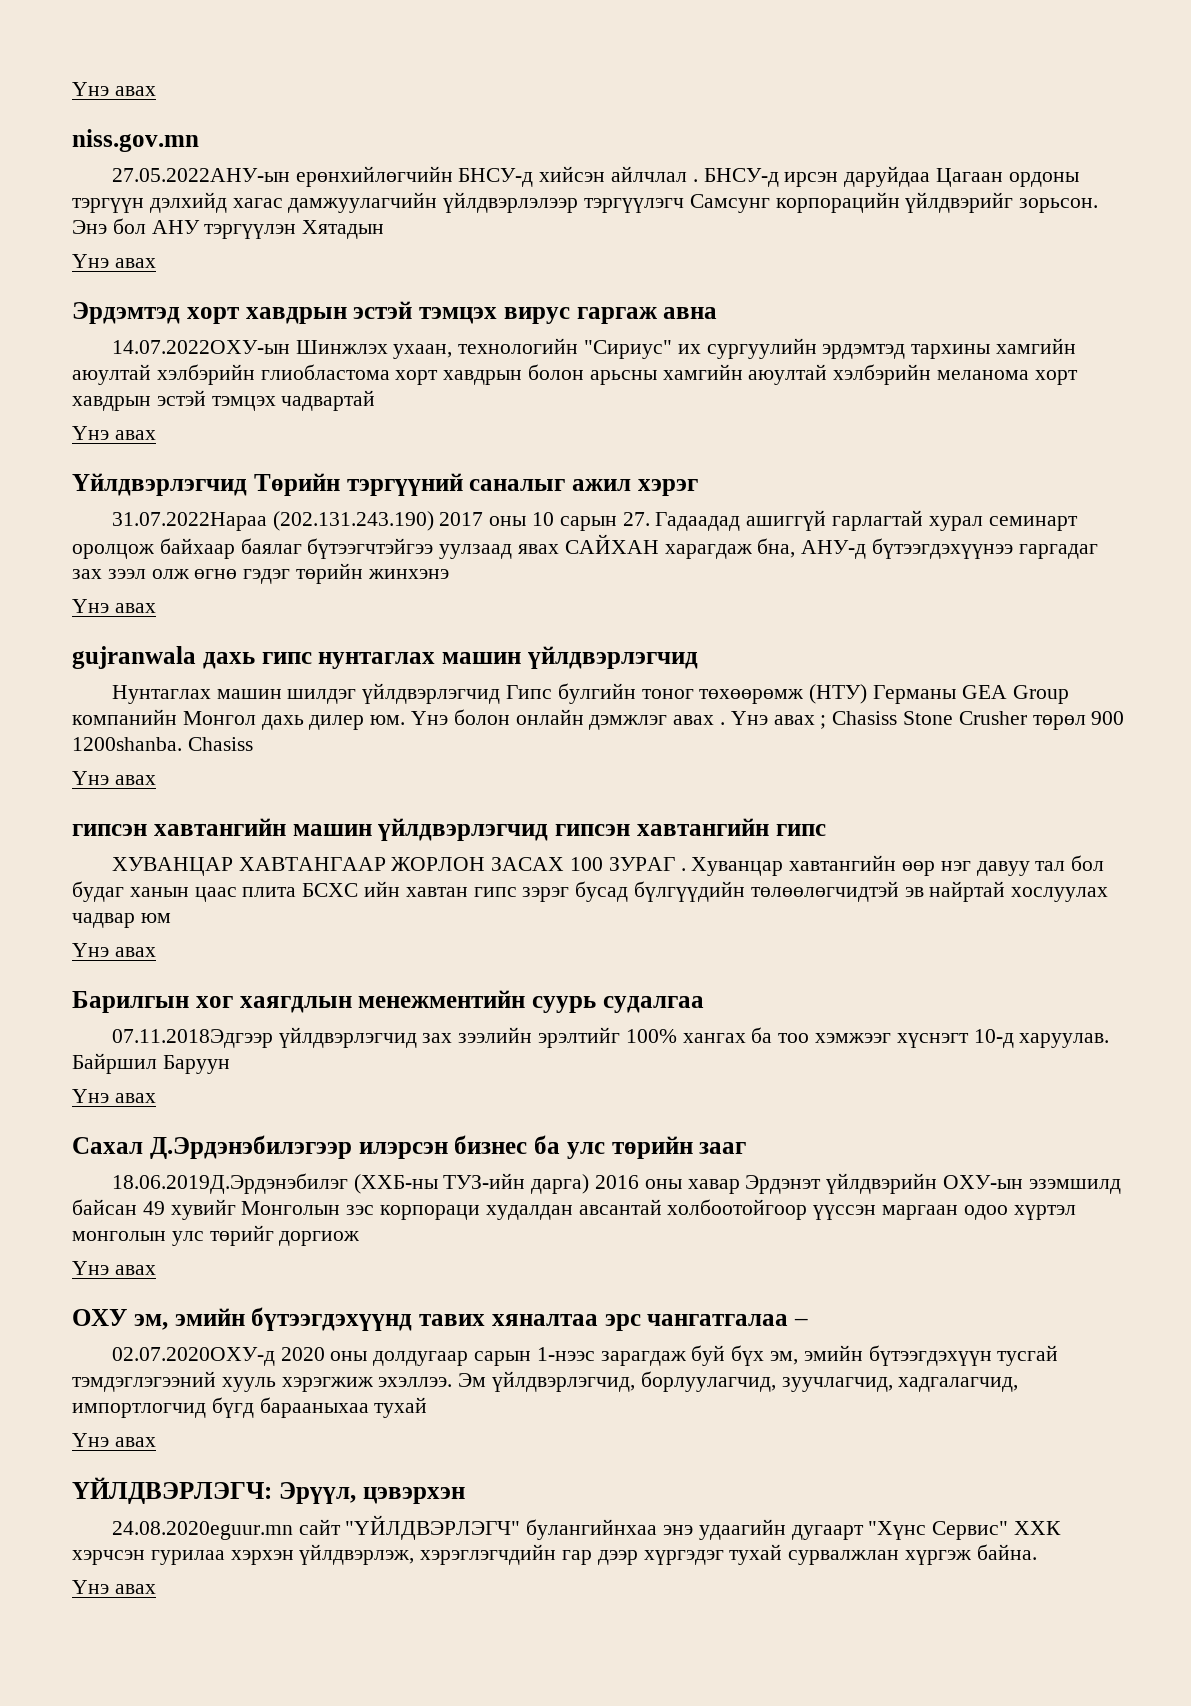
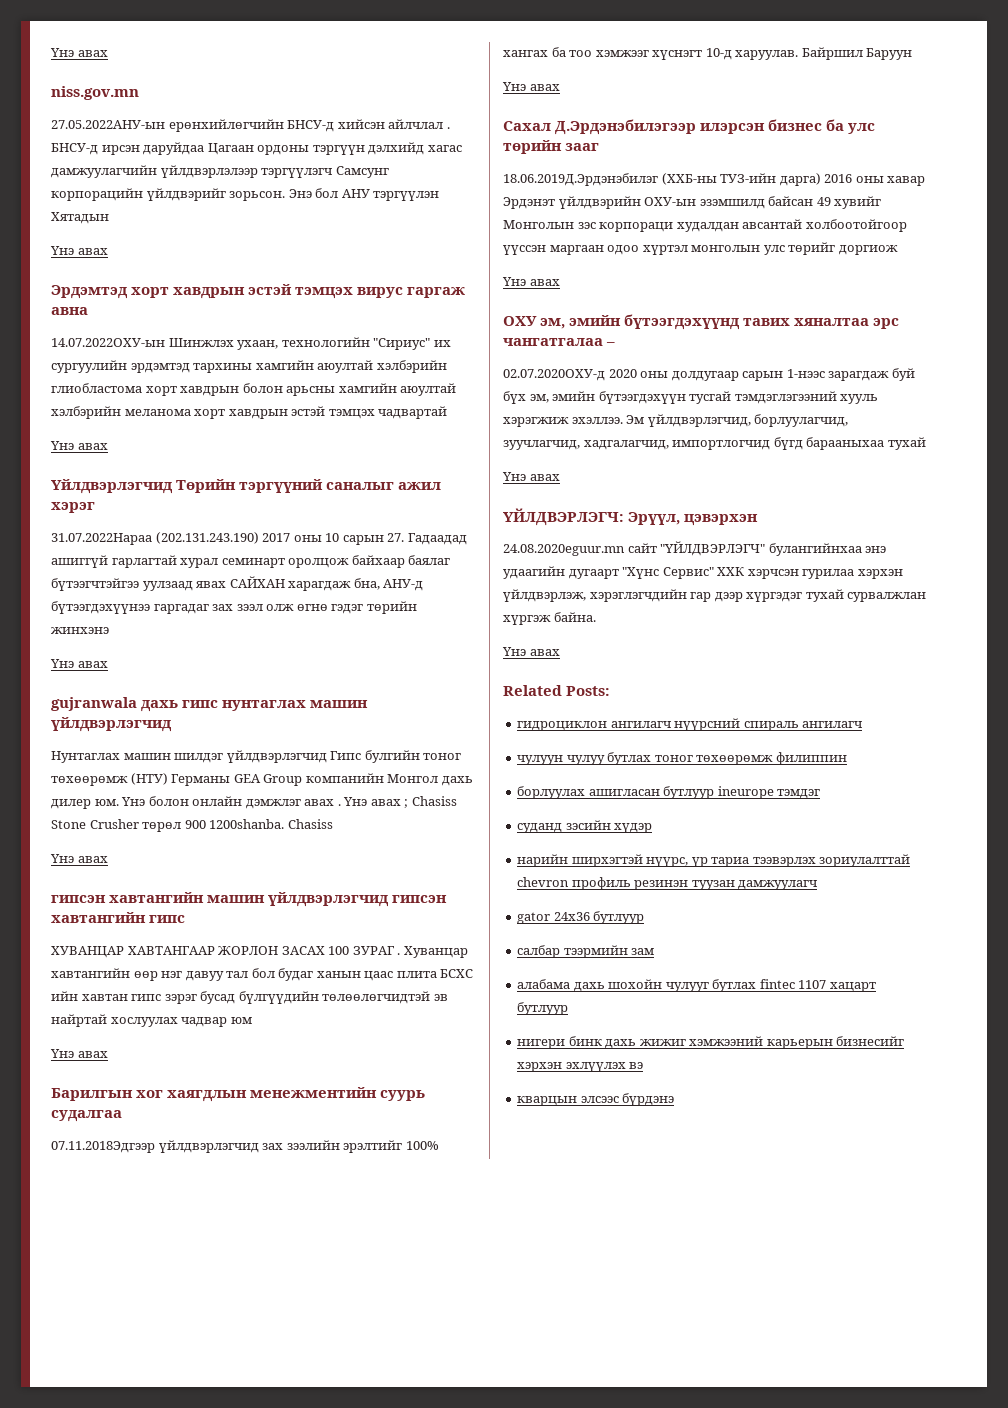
+ Related Posts:
+ гидроциклон ангилагч нүүрсний спираль ангилагч
+ чулуун чулуу бутлах тоног төхөөрөмж филиппин
+ борлуулах ашигласан бутлуур ineurope тэмдэг
+ суданд зэсийн хүдэр
+ нарийн ширхэгтэй нүүрс, үр тариа тээвэрлэх зориулалттай chevron профиль резинэн туузан дамжуулагч
+ gator 24x36 бутлуур
+ салбар тээрмийн зам
+ алабама дахь шохойн чулууг бутлах fintec 1107 хацарт бутлуур
+ нигери бинк дахь жижиг хэмжээний карьерын бизнесийг хэрхэн эхлүүлэх вэ
+ кварцын элсээс бүрдэнэ

